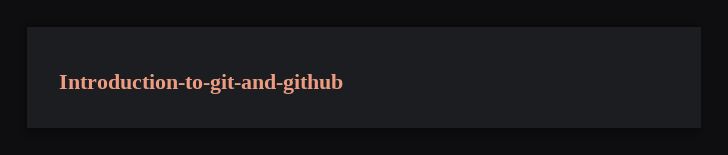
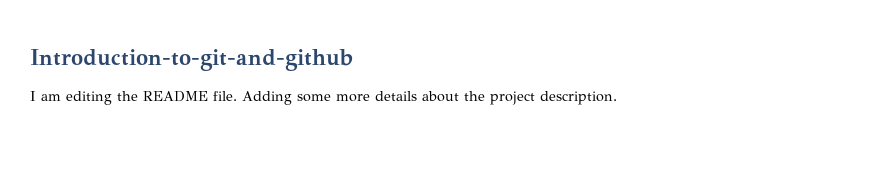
+ I am editing the README file. Adding some more details about the project description.

